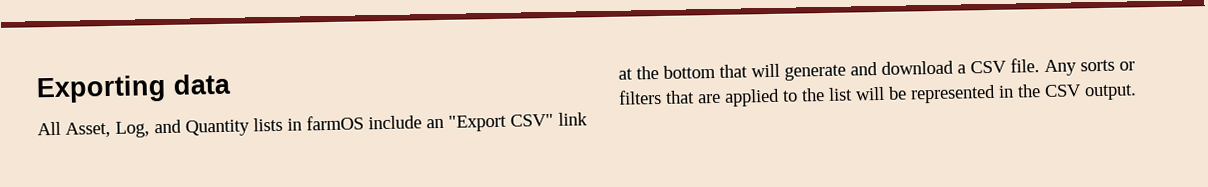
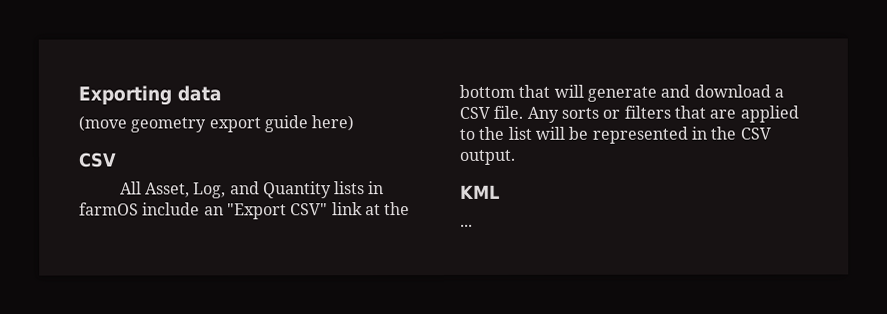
+ (move geometry export guide here)
+ CSV
+ KML
+ ...

